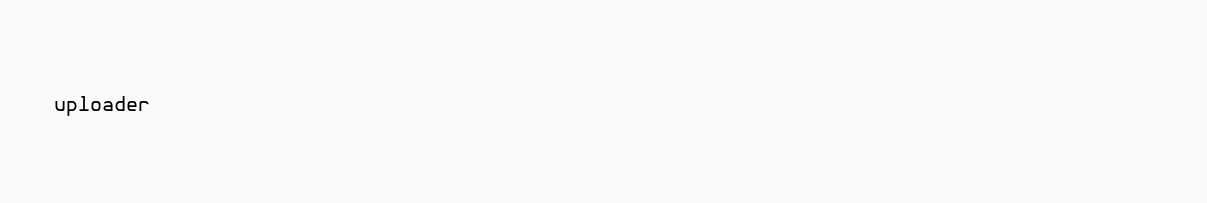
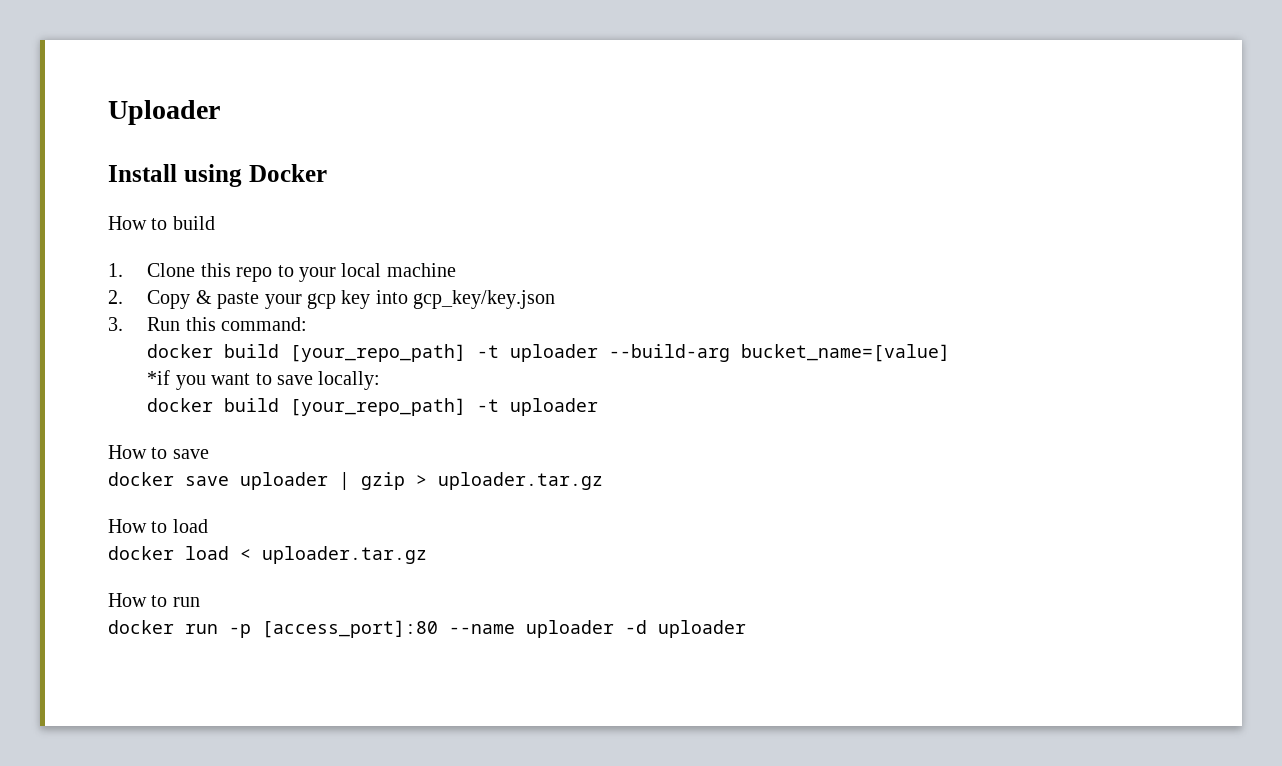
- uploader
+ Uploader
+ Install using Docker
+ How to build
+ 1. Clone this repo to your local machine
+ 2. Copy & paste your gcp key into gcp_key/key.json
+ 3. Run this command:
+ docker build [your_repo_path] -t uploader --build-arg bucket_name=[value]
+ *if you want to save locally:
+ docker build [your_repo_path] -t uploader
+ How to save
+ docker save uploader | gzip > uploader.tar.gz
+ How to load
+ docker load < uploader.tar.gz
+ How to run
+ docker run -p [access_port]:80 --name uploader -d uploader

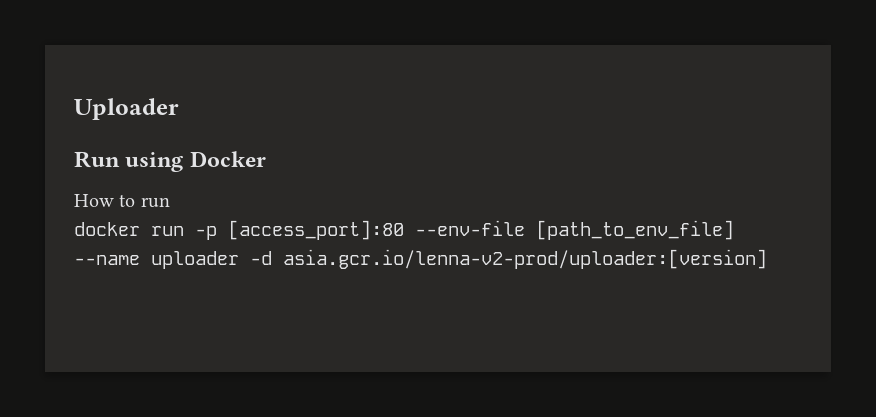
- Install using Docker
+ Run using Docker
- How to build
- 1. Clone this repo to your local machine
- 2. Copy & paste your gcp key into gcp_key/key.json
- 3. Run this command:
- docker build [your_repo_path] -t uploader --build-arg bucket_name=[value]
- *if you want to save locally:
- docker build [your_repo_path] -t uploader
- How to save
- docker save uploader | gzip > uploader.tar.gz
- How to load
- docker load < uploader.tar.gz
- docker run -p [access_port]:80 --name uploader -d uploader
+ docker run -p [access_port]:80 --env-file [path_to_env_file] --name uploader -d asia.gcr.io/lenna-v2-prod/uploader:[version]

